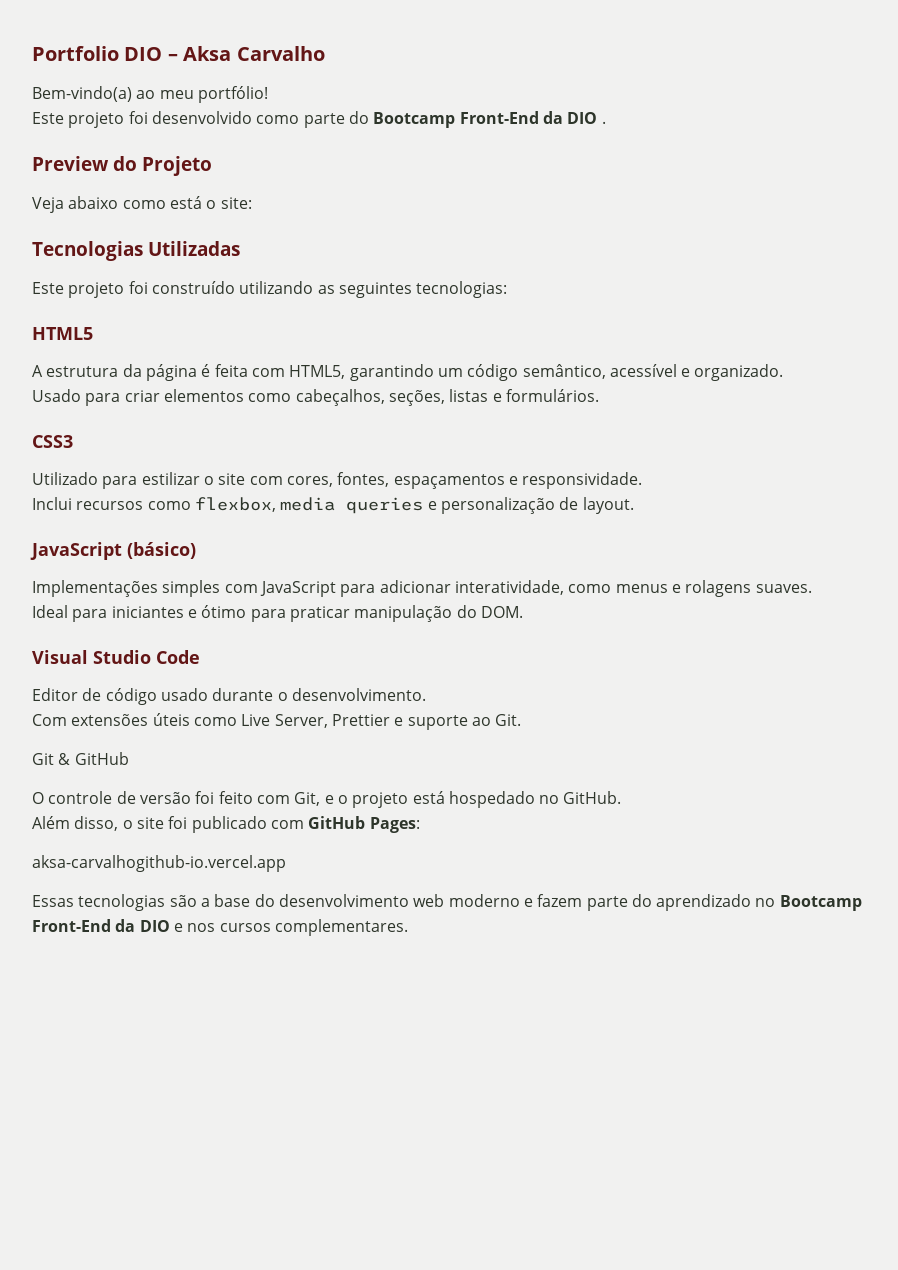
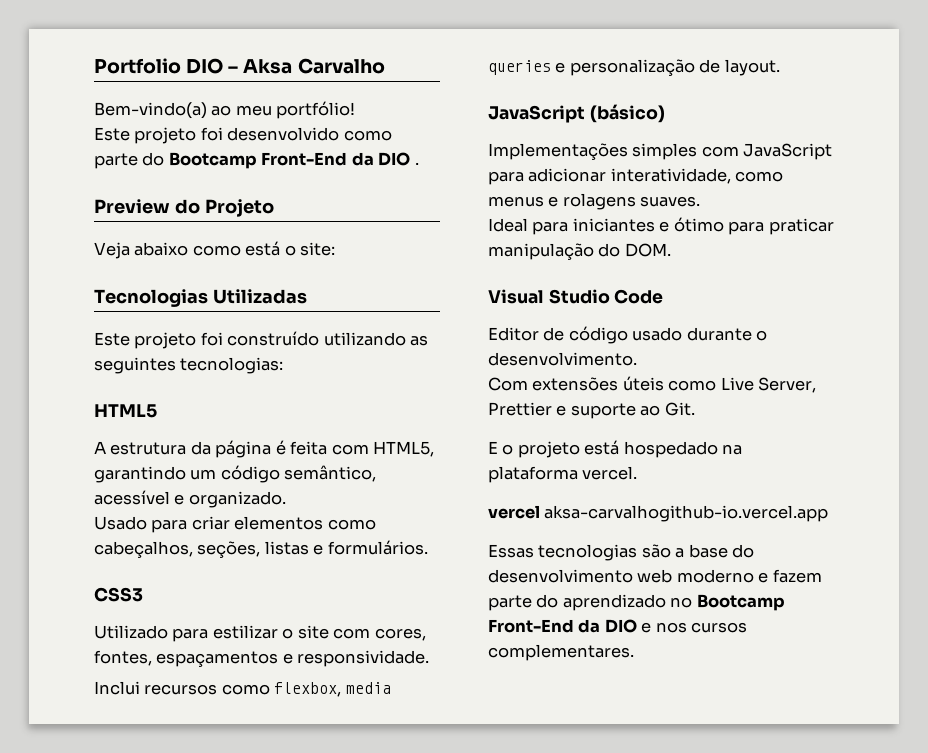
- Git & GitHub
- O controle de versão foi feito com Git, e o projeto está hospedado no GitHub.
- Além disso, o site foi publicado com GitHub Pages:
- aksa-carvalhogithub-io.vercel.app
+ E o projeto está hospedado na plataforma vercel.
+ vercel aksa-carvalhogithub-io.vercel.app

